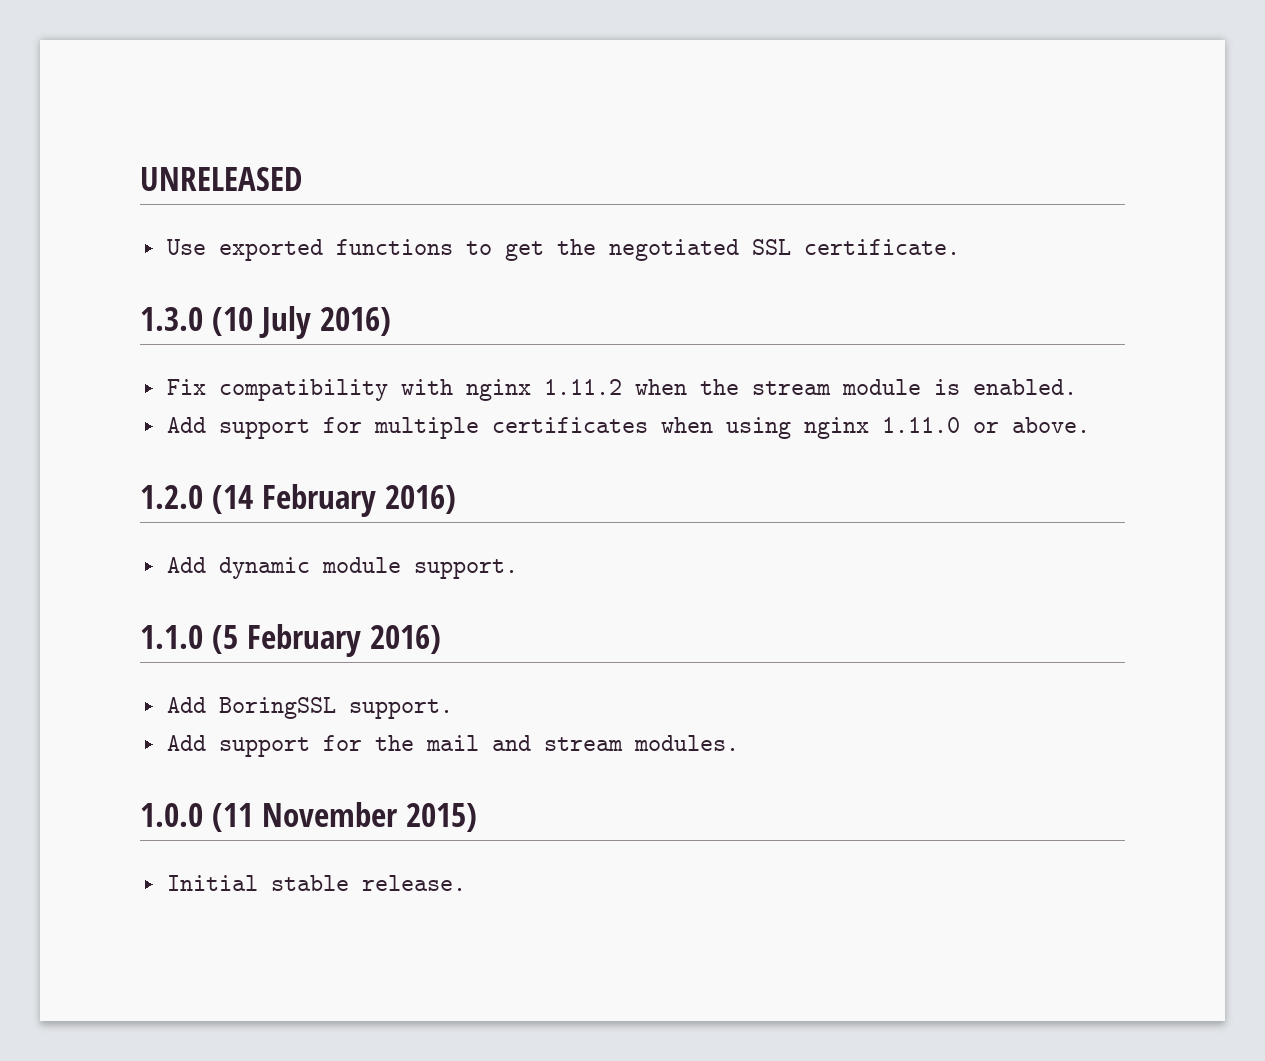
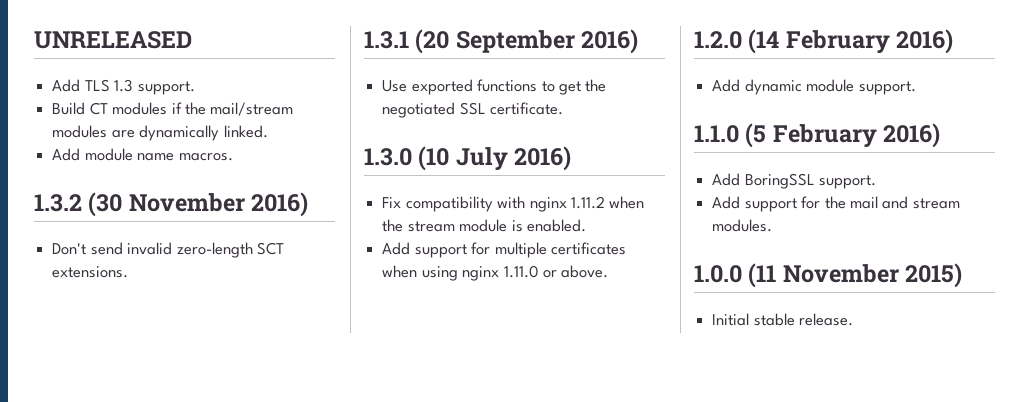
+ Add TLS 1.3 support.
+ Build CT modules if the mail/stream modules are dynamically linked.
+ Add module name macros.
+ 1.3.2 (30 November 2016)
+ Don't send invalid zero-length SCT extensions.
+ 1.3.1 (20 September 2016)

